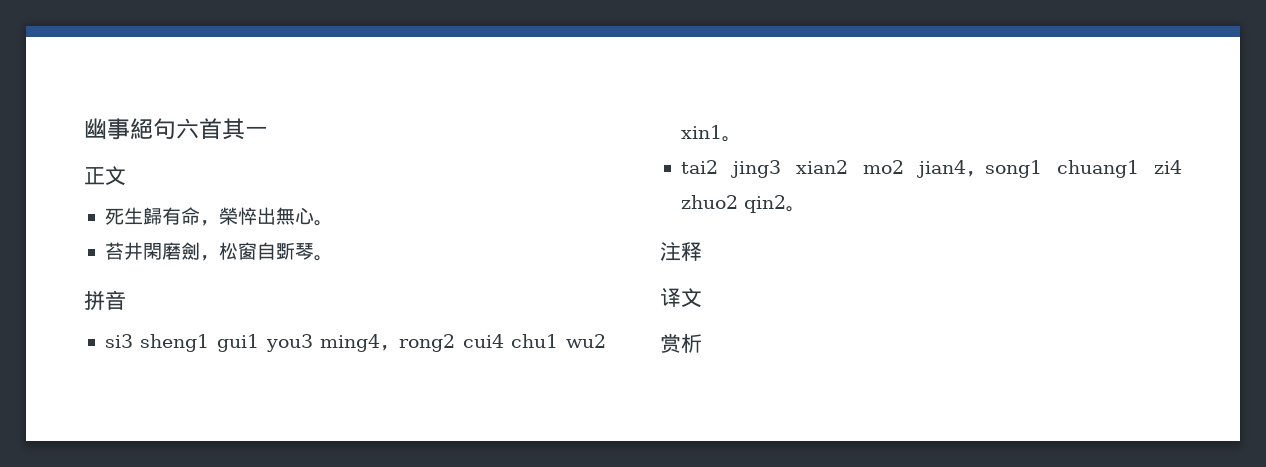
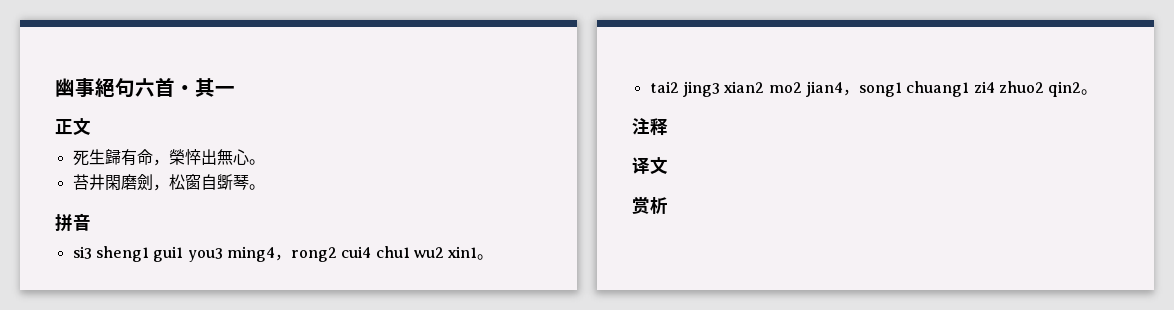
- 幽事絕句六首其一
+ 幽事絕句六首・其一

